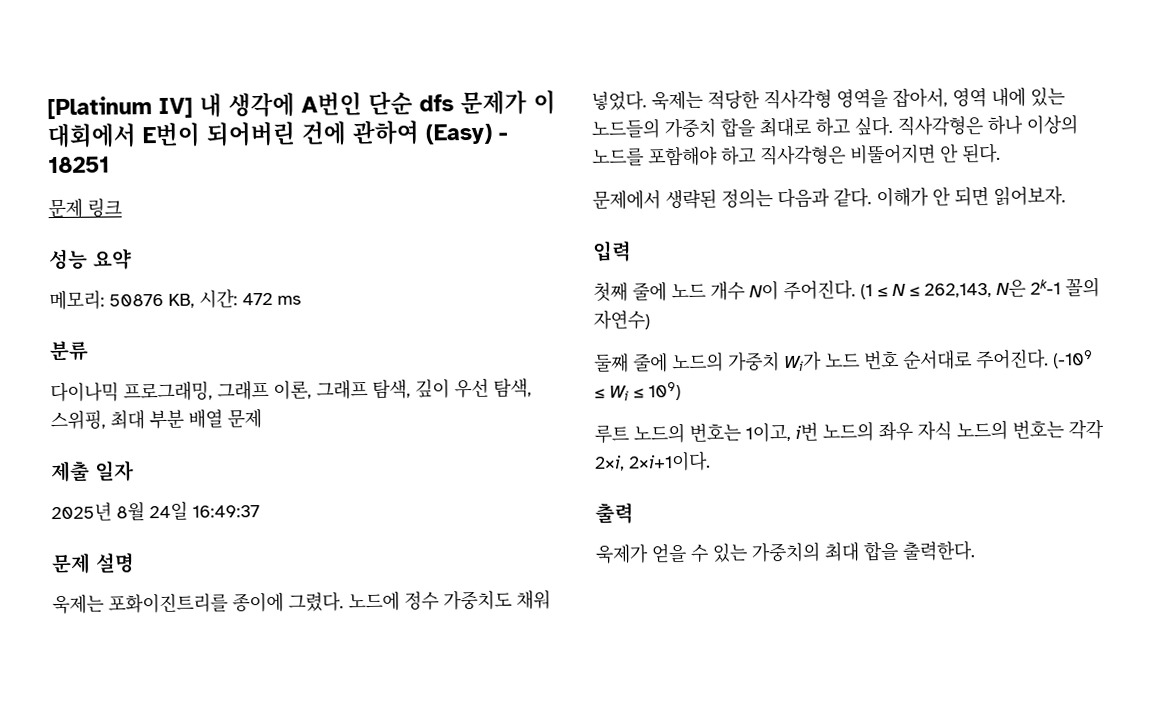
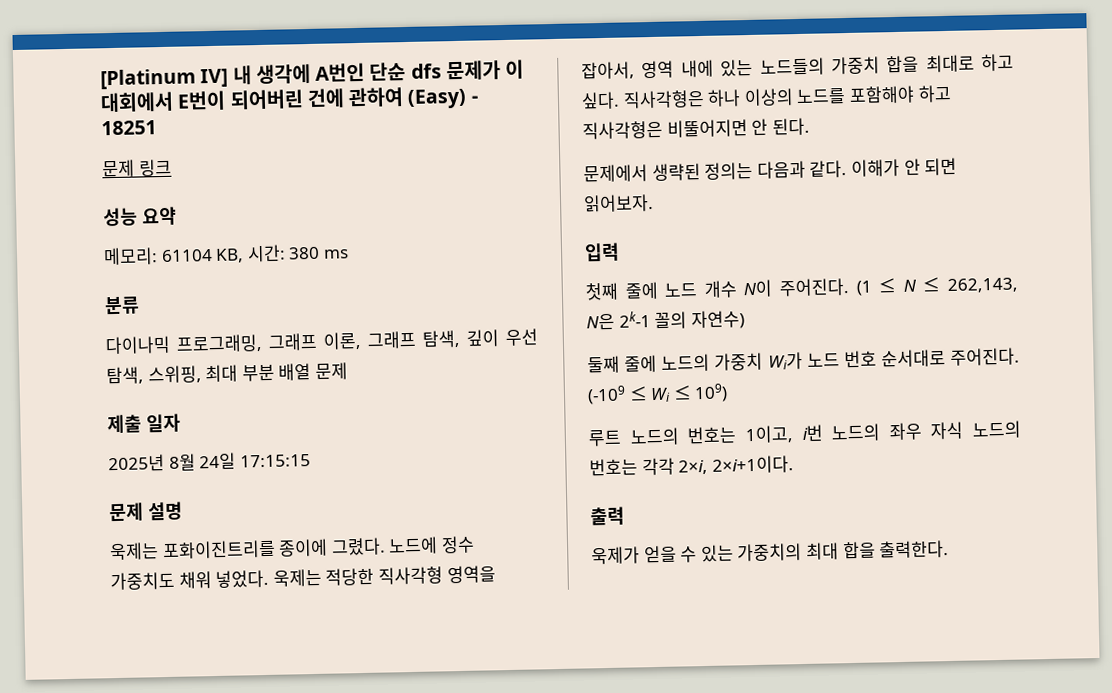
- 메모리: 50876 KB, 시간: 472 ms
+ 메모리: 61104 KB, 시간: 380 ms
- 2025년 8월 24일 16:49:37
+ 2025년 8월 24일 17:15:15

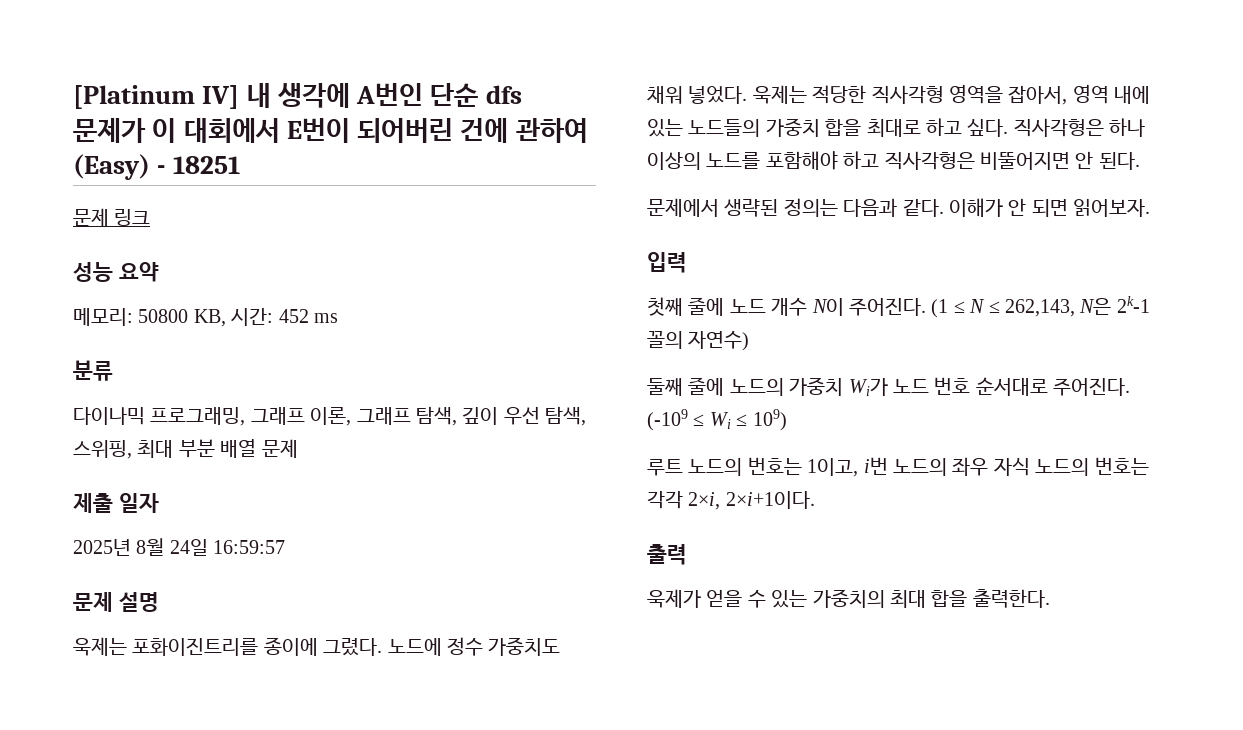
- 메모리: 61104 KB, 시간: 380 ms
+ 메모리: 50800 KB, 시간: 452 ms
- 2025년 8월 24일 17:15:15
+ 2025년 8월 24일 16:59:57

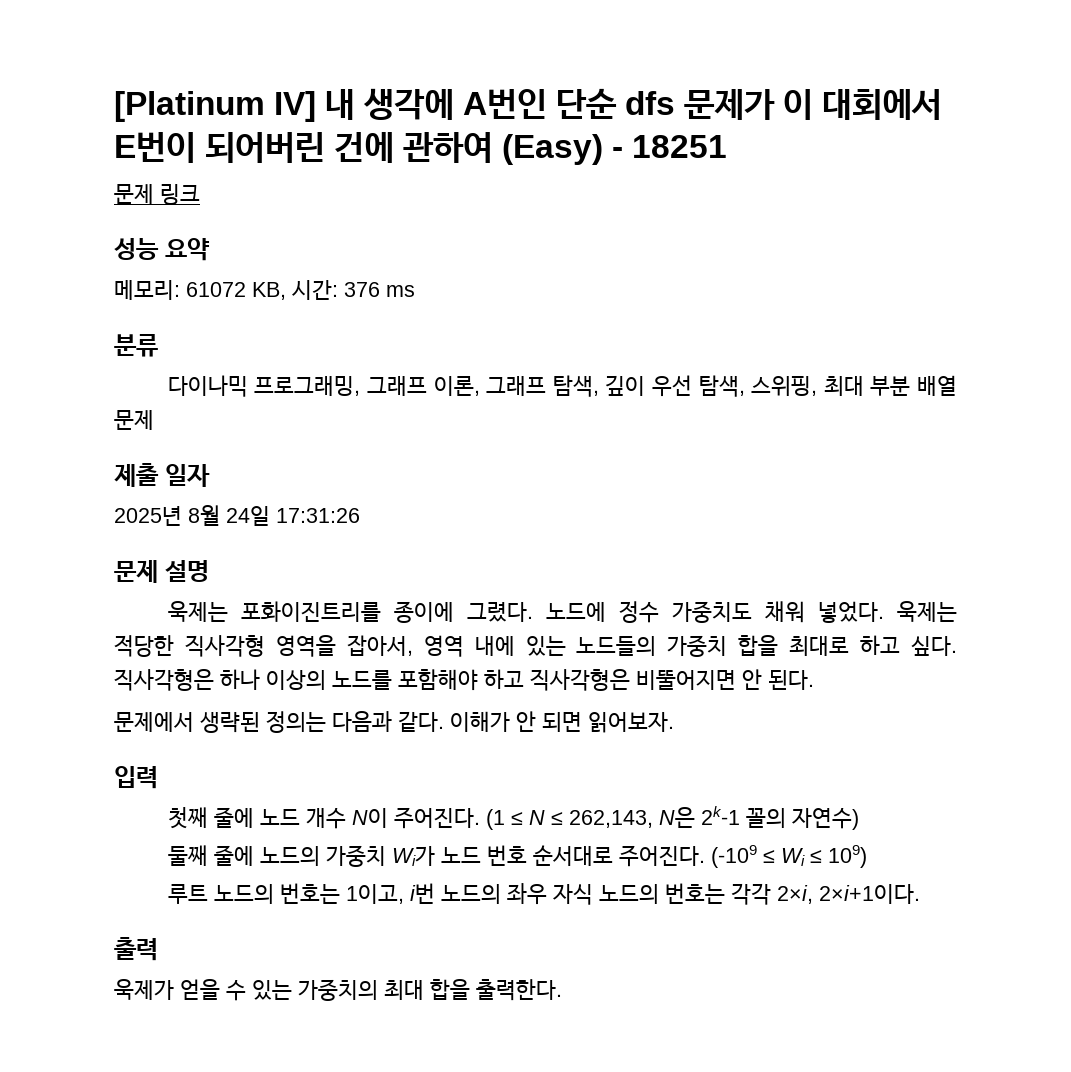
- 메모리: 50800 KB, 시간: 452 ms
+ 메모리: 61072 KB, 시간: 376 ms
- 2025년 8월 24일 16:59:57
+ 2025년 8월 24일 17:31:26

